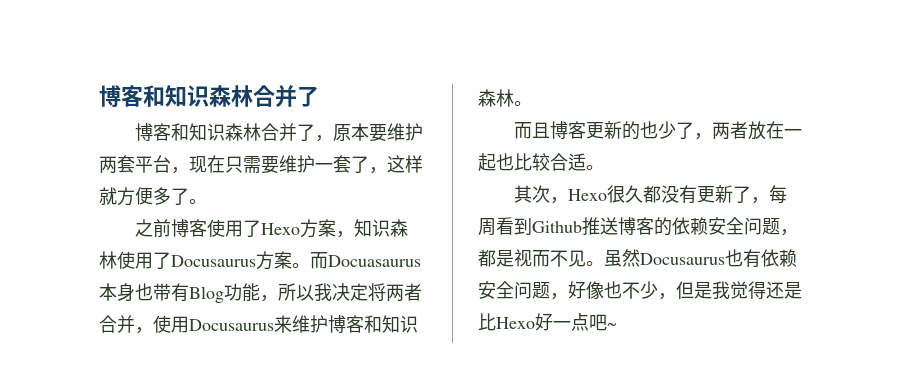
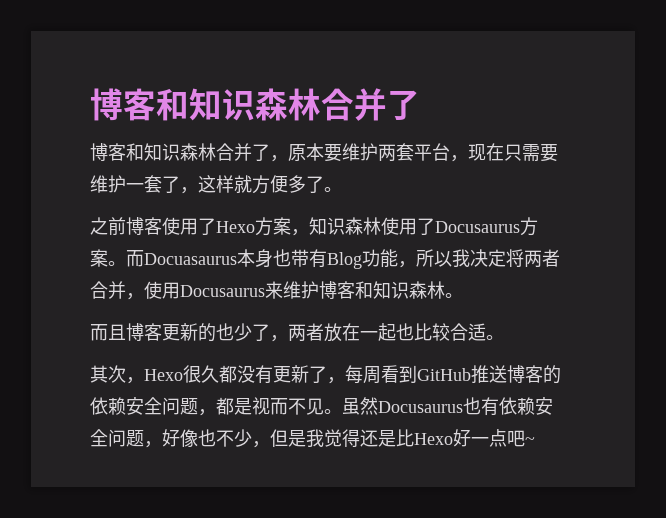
- 其次，Hexo很久都没有更新了，每周看到Github推送博客的依赖安全问题，都是视而不见。
+ 其次，Hexo很久都没有更新了，每周看到GitHub推送博客的依赖安全问题，都是视而不见。

